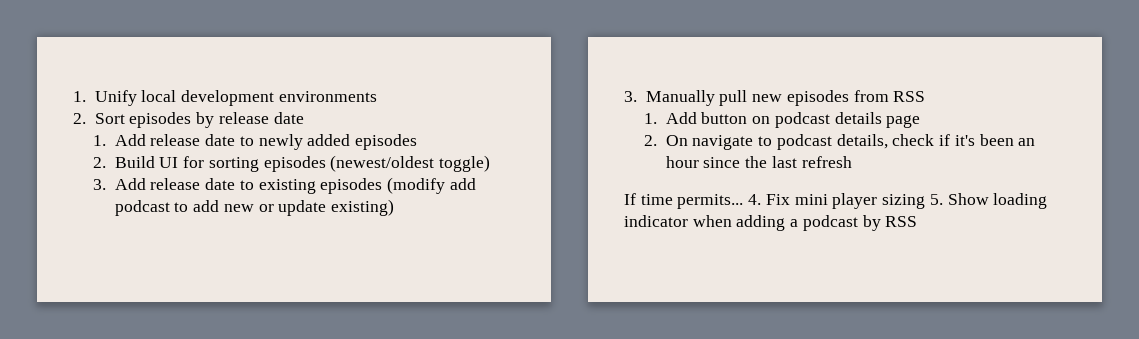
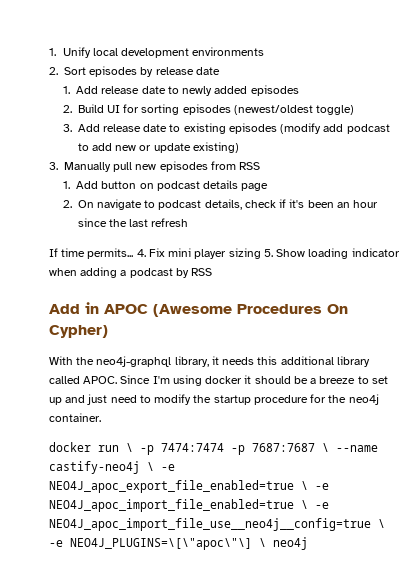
+ Add in APOC (Awesome Procedures On Cypher)
+ With the neo4j-graphql library, it needs this additional library called APOC. Since I'm using docker it should be a breeze to set up and just need to modify the startup procedure for the neo4j container.
+ docker run \ -p 7474:7474 -p 7687:7687 \ --name castify-neo4j \ -e NEO4J_apoc_export_file_enabled=true \ -e NEO4J_apoc_import_file_enabled=true \ -e NEO4J_apoc_import_file_use__neo4j__config=true \ -e NEO4J_PLUGINS=\[\"apoc\"\] \ neo4j

